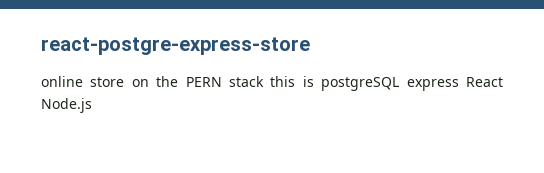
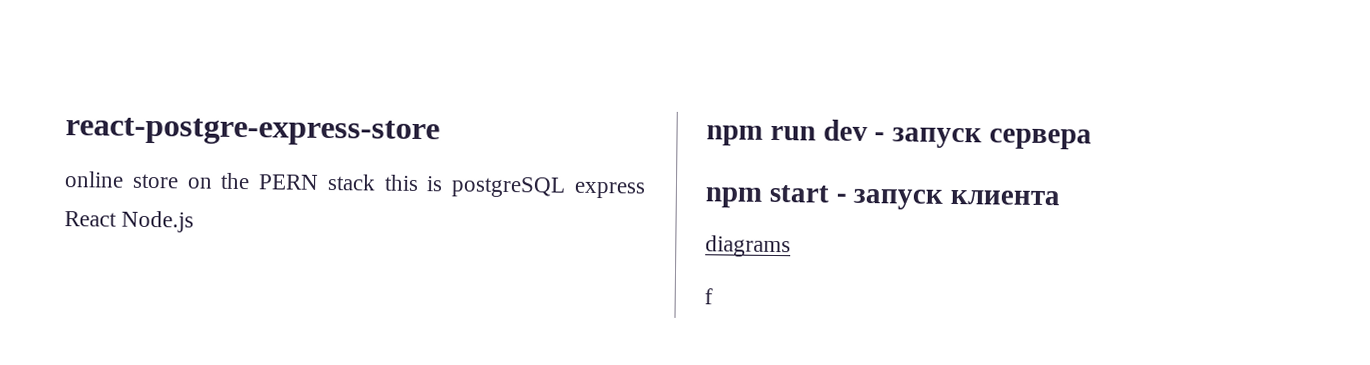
+ npm run dev - запуск сервера
+ npm start - запуск клиента
+ diagrams
+ f

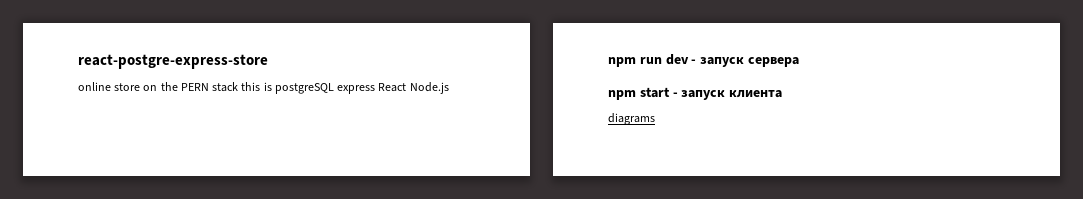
- f

